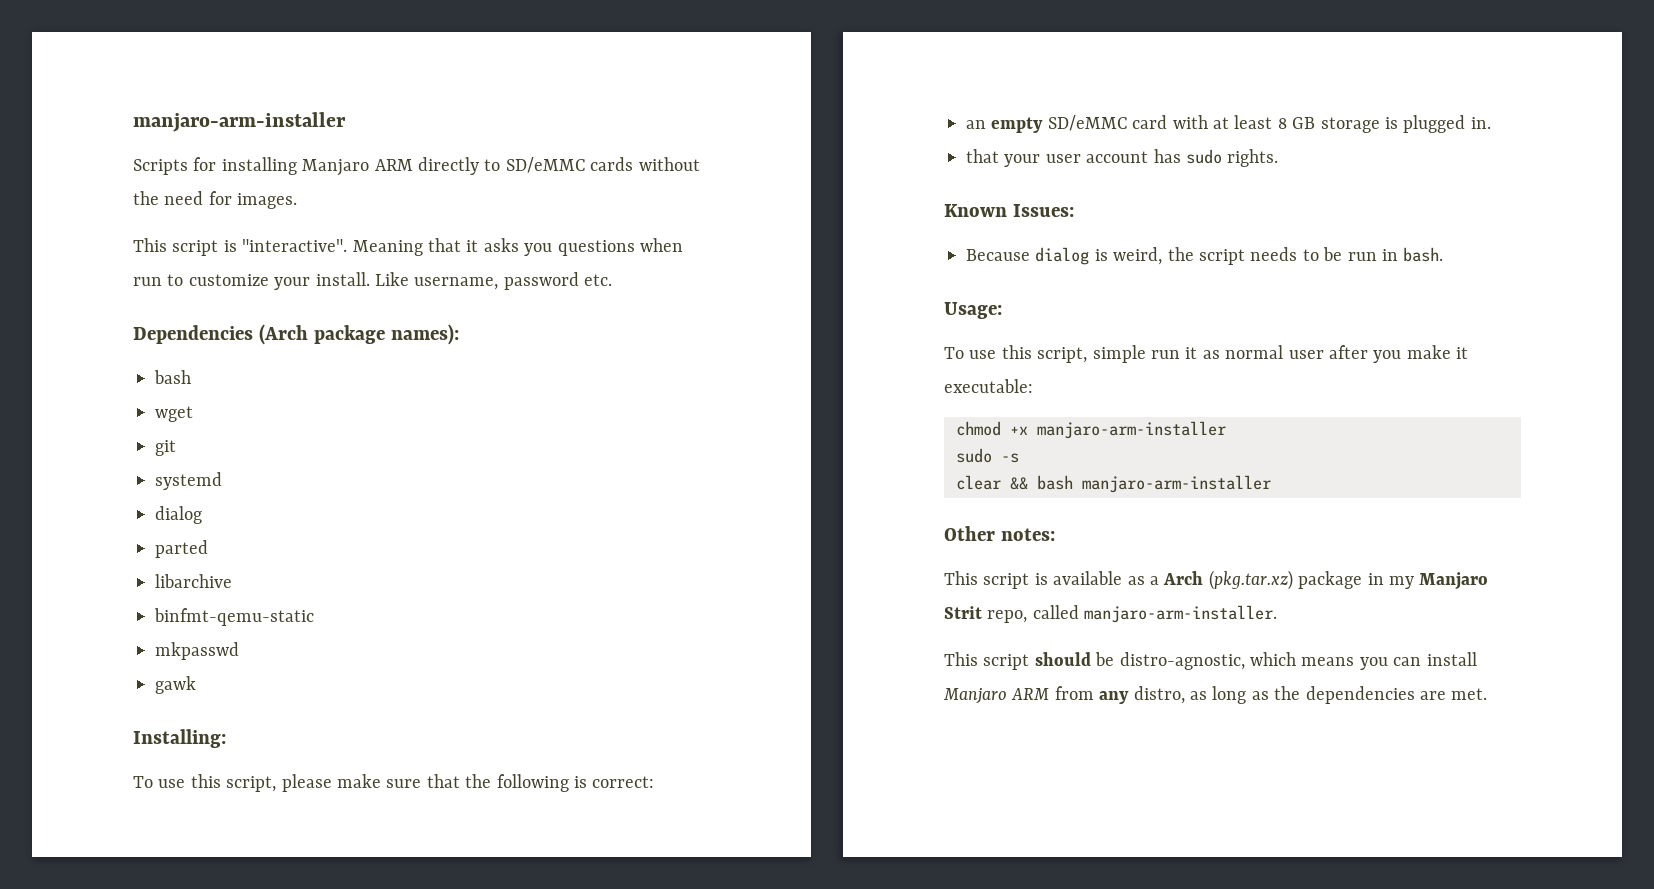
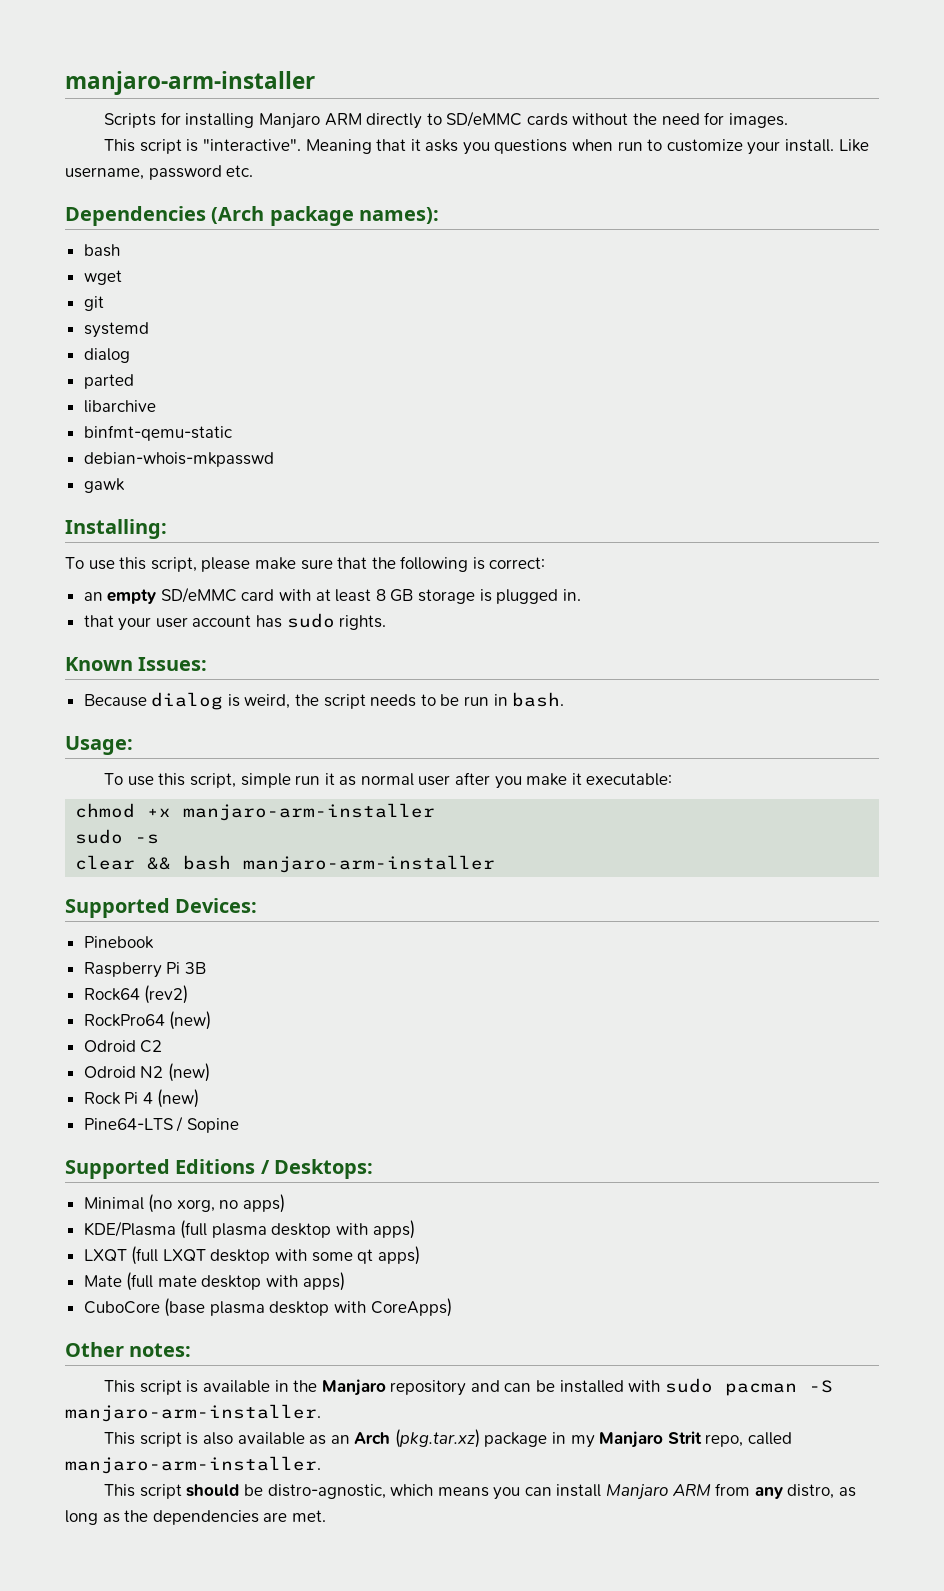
- mkpasswd
+ debian-whois-mkpasswd
+ Supported Devices:
+ Pinebook
+ Raspberry Pi 3B
+ Rock64 (rev2)
+ RockPro64 (new)
+ Odroid C2
+ Odroid N2 (new)
+ Rock Pi 4 (new)
+ Pine64-LTS / Sopine
+ Supported Editions / Desktops:
+ Minimal (no xorg, no apps)
+ KDE/Plasma (full plasma desktop with apps)
+ LXQT (full LXQT desktop with some qt apps)
+ Mate (full mate desktop with apps)
+ CuboCore (base plasma desktop with CoreApps)
- This script is available as a Arch (pkg.tar.xz) package in my Manjaro Strit repo, called manjaro-arm-installer.
+ This script is available in the Manjaro repository and can be installed with sudo pacman -S manjaro-arm-installer.
+ This script is also available as an Arch (pkg.tar.xz) package in my Manjaro Strit repo, called manjaro-arm-installer.

